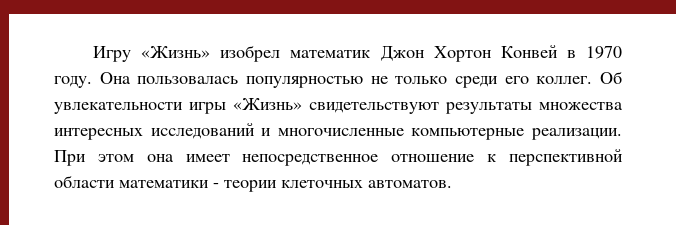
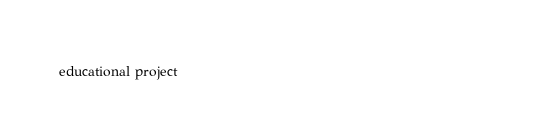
- Игру «Жизнь» изобрел математик Джон Хортон Конвей в 1970 году. Она пользовалась популярностью не только среди его коллег. Об увлекательности игры «Жизнь» свидетельствуют результаты множества интересных исследований и многочисленные компьютерные реализации. При этом она имеет непосредственное отношение к перспективной области математики - теории клеточных автоматов.
+ educational project

